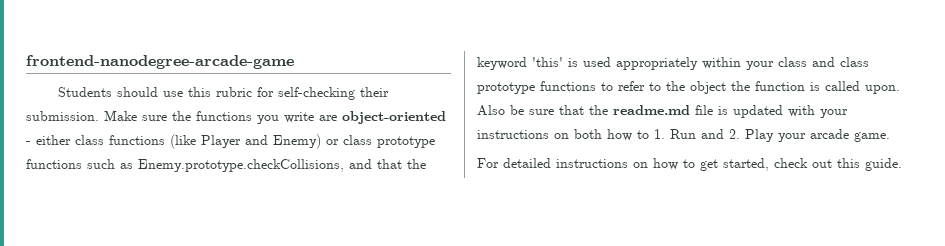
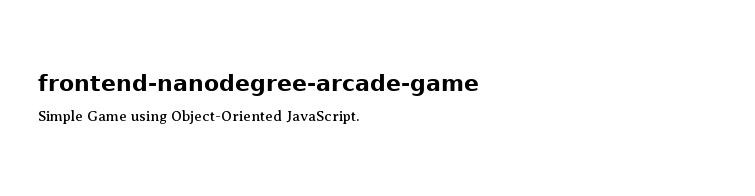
- Students should use this rubric for self-checking their submission. Make sure the functions you write are object-oriented - either class functions (like Player and Enemy) or class prototype functions such as Enemy.prototype.checkCollisions, and that the keyword 'this' is used appropriately within your class and class prototype functions to refer to the object the function is called upon. Also be sure that the readme.md file is updated with your instructions on both how to 1. Run and 2. Play your arcade game.
- For detailed instructions on how to get started, check out this guide.
+ Simple Game using Object-Oriented JavaScript.

